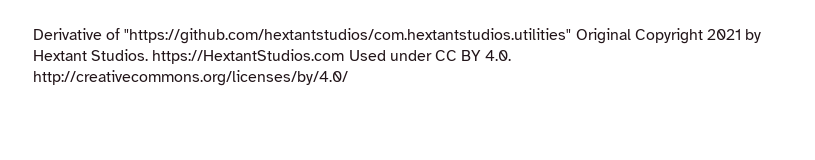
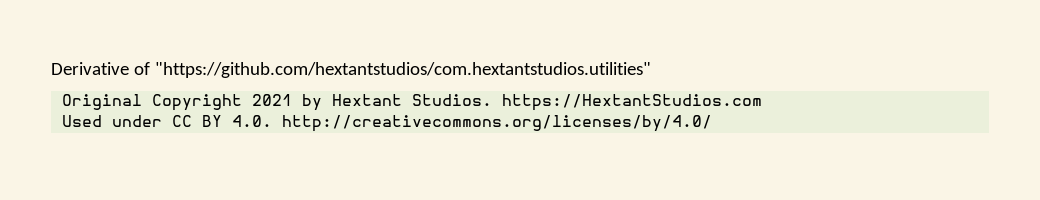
- Derivative of "https://github.com/hextantstudios/com.hextantstudios.utilities" Original Copyright 2021 by Hextant Studios. https://HextantStudios.com Used under CC BY 4.0. http://creativecommons.org/licenses/by/4.0/
+ Derivative of "https://github.com/hextantstudios/com.hextantstudios.utilities"
+ Original Copyright 2021 by Hextant Studios. https://HextantStudios.com
+ Used under CC BY 4.0. http://creativecommons.org/licenses/by/4.0/

